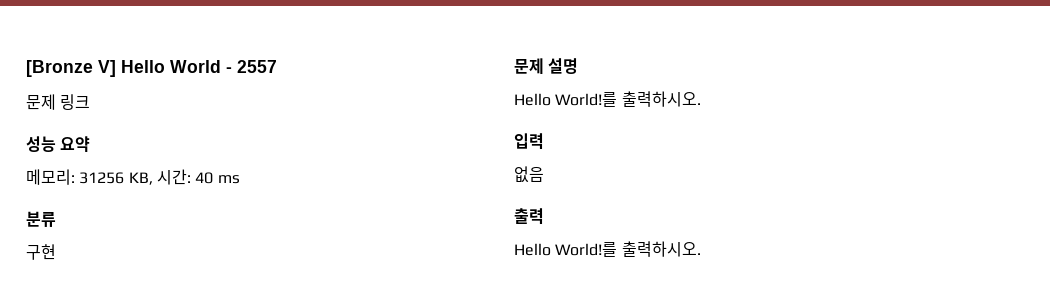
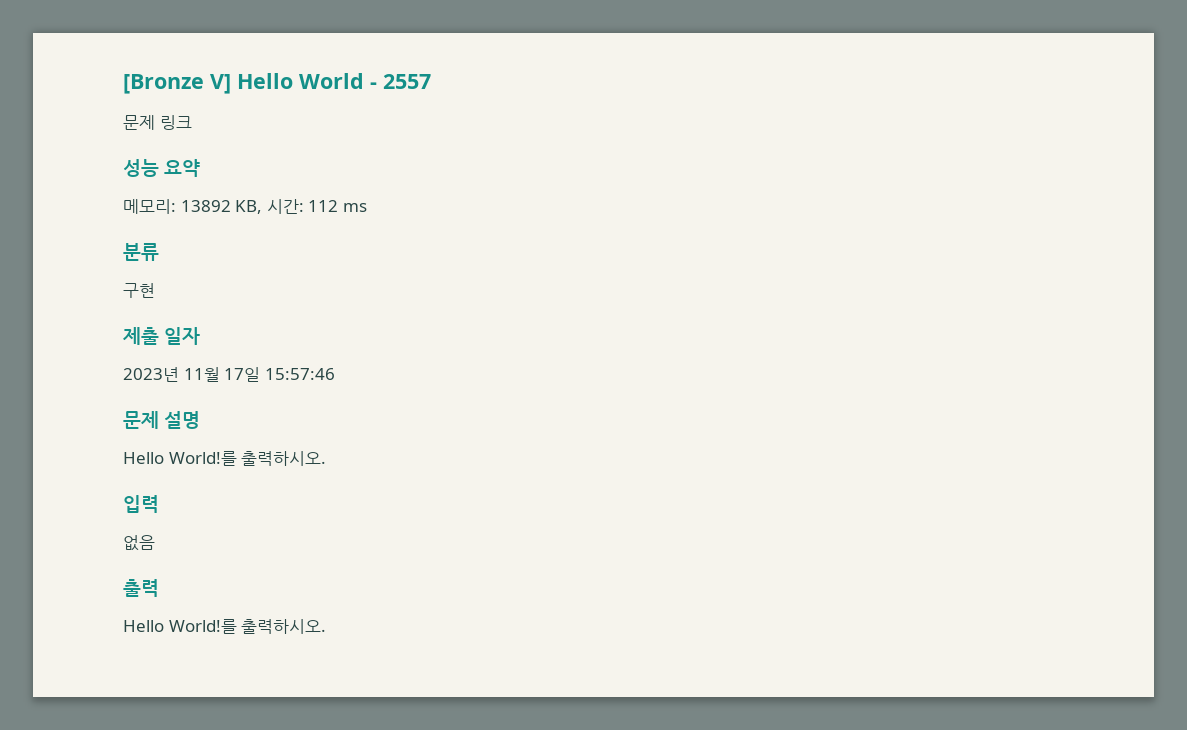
- 메모리: 31256 KB, 시간: 40 ms
+ 메모리: 13892 KB, 시간: 112 ms
+ 제출 일자
+ 2023년 11월 17일 15:57:46

